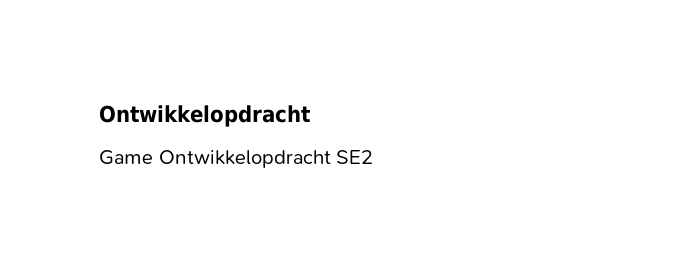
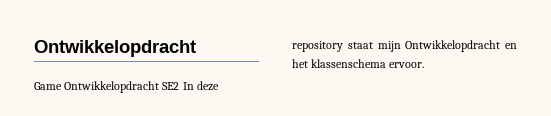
- Game Ontwikkelopdracht SE2
+ Game Ontwikkelopdracht SE2 In deze repository staat mijn Ontwikkelopdracht en het klassenschema ervoor.

